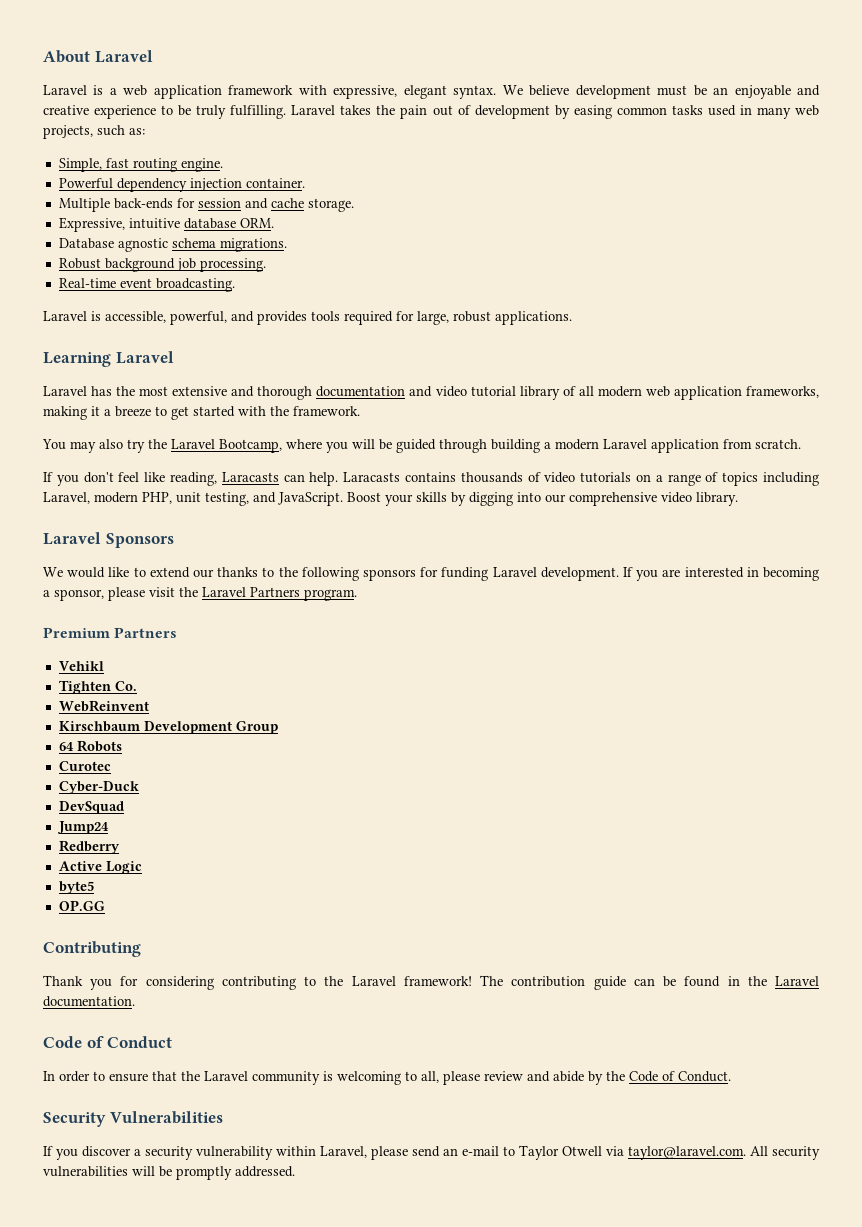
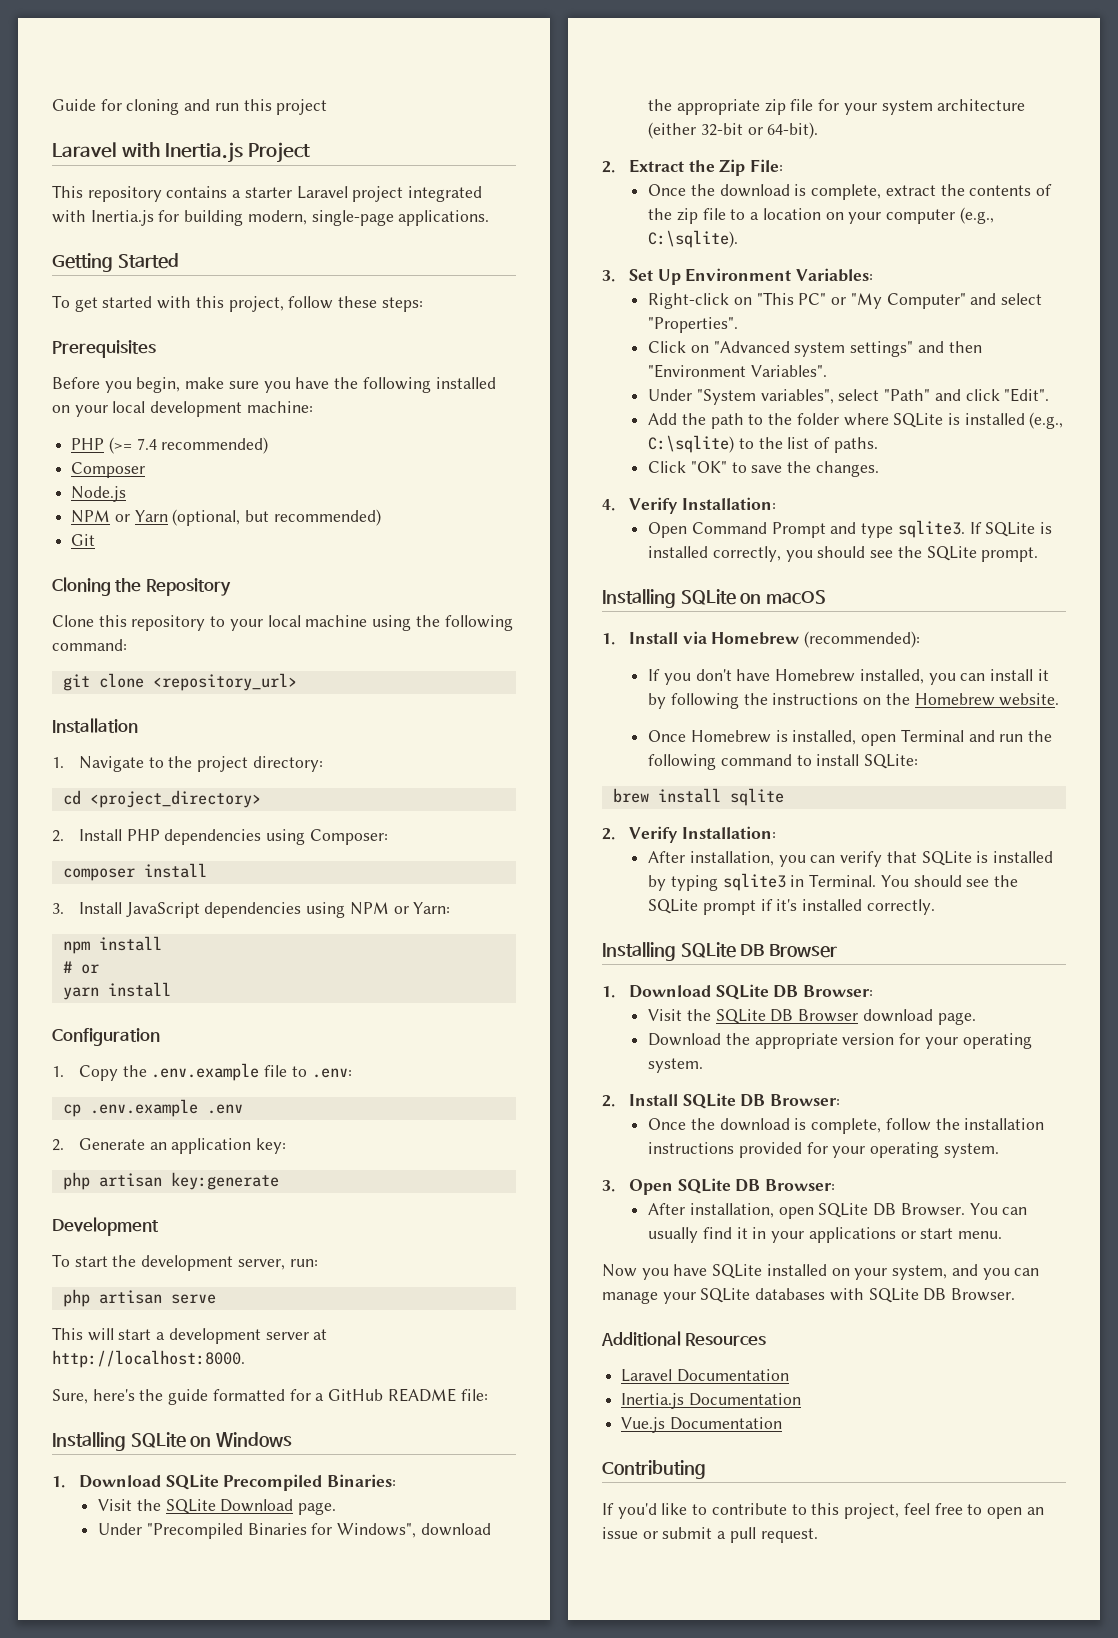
- About Laravel
- Laravel is a web application framework with expressive, elegant syntax. We believe development must be an enjoyable and creative experience to be truly fulfilling. Laravel takes the pain out of development by easing common tasks used in many web projects, such as:
- Simple, fast routing engine.
- Powerful dependency injection container.
- Multiple back-ends for session and cache storage.
- Expressive, intuitive database ORM.
- Database agnostic schema migrations.
- Robust background job processing.
- Real-time event broadcasting.
- Laravel is accessible, powerful, and provides tools required for large, robust applications.
- Learning Laravel
- Laravel has the most extensive and thorough documentation and video tutorial library of all modern web application frameworks, making it a breeze to get started with the framework.
- You may also try the Laravel Bootcamp, where you will be guided through building a modern Laravel application from scratch.
- If you don't feel like reading, Laracasts can help. Laracasts contains thousands of video tutorials on a range of topics including Laravel, modern PHP, unit testing, and JavaScript. Boost your skills by digging into our comprehensive video library.
- Laravel Sponsors
- We would like to extend our thanks to the following sponsors for funding Laravel development. If you are interested in becoming a sponsor, please visit the Laravel Partners program.
- Premium Partners
- Vehikl
- Tighten Co.
- WebReinvent
- Kirschbaum Development Group
- 64 Robots
- Curotec
- Cyber-Duck
- DevSquad
- Jump24
- Redberry
- Active Logic
- byte5
- OP.GG
+ Guide for cloning and run this project
+ Laravel with Inertia.js Project
+ This repository contains a starter Laravel project integrated with Inertia.js for building modern, single-page applications.
+ Getting Started
+ To get started with this project, follow these steps:
+ Prerequisites
+ Before you begin, make sure you have the following installed on your local development machine:
+ PHP (>= 7.4 recommended)
+ Composer
+ Node.js
+ NPM or Yarn (optional, but recommended)
+ Git
+ Cloning the Repository
+ Clone this repository to your local machine using the following command:
+ git clone <repository_url>
+ Installation
+ 1. Navigate to the project directory:
+ cd <project_directory>
+ 2. Install PHP dependencies using Composer:
+ composer install
+ 3. Install JavaScript dependencies using NPM or Yarn:
+ npm install
+ # or
+ yarn install
+ Configuration
+ 1. Copy the .env.example file to .env:
+ cp .env.example .env
+ 2. Generate an application key:
+ php artisan key:generate
+ Development
+ To start the development server, run:
+ php artisan serve
+ This will start a development server at http://localhost:8000.
+ Sure, here's the guide formatted for a GitHub README file:
+ Installing SQLite on Windows
+ 1. Download SQLite Precompiled Binaries:
+ Visit the SQLite Download page.
+ Under "Precompiled Binaries for Windows", download the appropriate zip file for your system architecture (either 32-bit or 64-bit).
+ 2. Extract the Zip File:
+ Once the download is complete, extract the contents of the zip file to a location on your computer (e.g., C:\sqlite).
+ 3. Set Up Environment Variables:
+ Right-click on "This PC" or "My Computer" and select "Properties".
+ Click on "Advanced system settings" and then "Environment Variables".
+ Under "System variables", select "Path" and click "Edit".
+ Add the path to the folder where SQLite is installed (e.g., C:\sqlite) to the list of paths.
+ Click "OK" to save the changes.
+ 4. Verify Installation:
+ Open Command Prompt and type sqlite3. If SQLite is installed correctly, you should see the SQLite prompt.
+ Installing SQLite on macOS
+ 1. Install via Homebrew (recommended):
+ If you don't have Homebrew installed, you can install it by following the instructions on the Homebrew website.
+ Once Homebrew is installed, open Terminal and run the following command to install SQLite:
+ brew install sqlite
+ 2. Verify Installation:
+ After installation, you can verify that SQLite is installed by typing sqlite3 in Terminal. You should see the SQLite prompt if it's installed correctly.
+ Installing SQLite DB Browser
+ 1. Download SQLite DB Browser:
+ Visit the SQLite DB Browser download page.
+ Download the appropriate version for your operating system.
+ 2. Install SQLite DB Browser:
+ Once the download is complete, follow the installation instructions provided for your operating system.
+ 3. Open SQLite DB Browser:
+ After installation, open SQLite DB Browser. You can usually find it in your applications or start menu.
+ Now you have SQLite installed on your system, and you can manage your SQLite databases with SQLite DB Browser.
+ Additional Resources
+ Laravel Documentation
+ Inertia.js Documentation
+ Vue.js Documentation
  Contributing
- Thank you for considering contributing to the Laravel framework! The contribution guide can be found in the Laravel documentation.
- Code of Conduct
- In order to ensure that the Laravel community is welcoming to all, please review and abide by the Code of Conduct.
- Security Vulnerabilities
- If you discover a security vulnerability within Laravel, please send an e-mail to Taylor Otwell via taylor@laravel.com. All security vulnerabilities will be promptly addressed.
+ If you'd like to contribute to this project, feel free to open an issue or submit a pull request.

